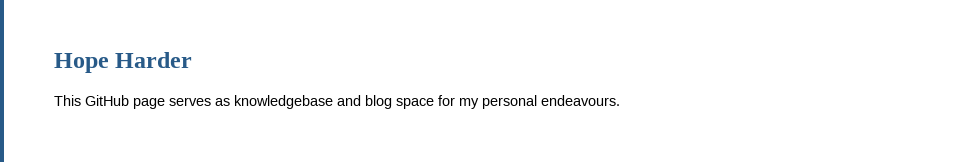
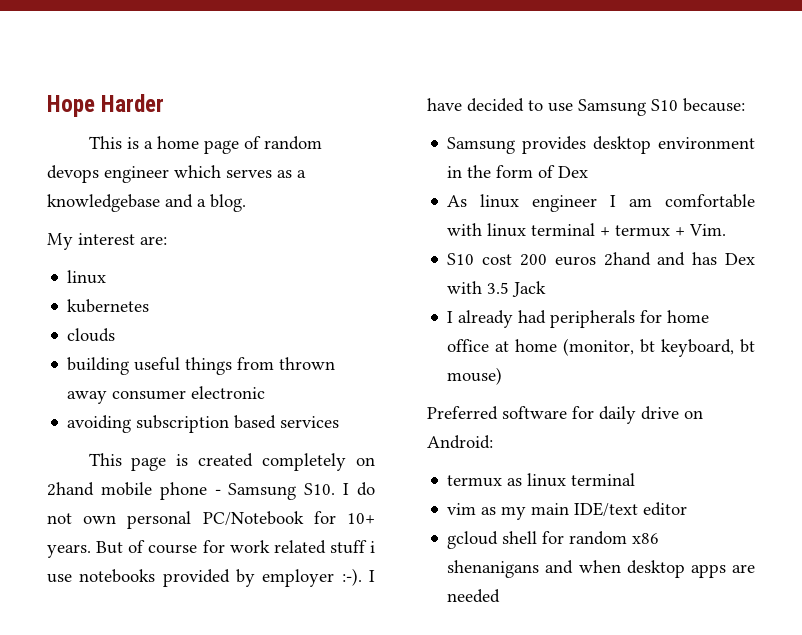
- This GitHub page serves as knowledgebase and blog space for my personal endeavours.
+ This is a home page of random devops engineer which serves as a knowledgebase and a blog.
+ My interest are:
+ linux
+ kubernetes
+ clouds
+ building useful things from thrown away consumer electronic
+ avoiding subscription based services
+ This page is created completely on 2hand mobile phone - Samsung S10. I do not own personal PC/Notebook for 10+ years. But of course for work related stuff i use notebooks provided by employer :-). I have decided to use Samsung S10 because:
+ Samsung provides desktop environment in the form of Dex
+ As linux engineer I am comfortable with linux terminal + termux + Vim.
+ S10 cost 200 euros 2hand and has Dex with 3.5 Jack
+ I already had peripherals for home office at home (monitor, bt keyboard, bt mouse)
+ Preferred software for daily drive on Android:
+ termux as linux terminal
+ vim as my main IDE/text editor
+ gcloud shell for random x86 shenanigans and when desktop apps are needed

